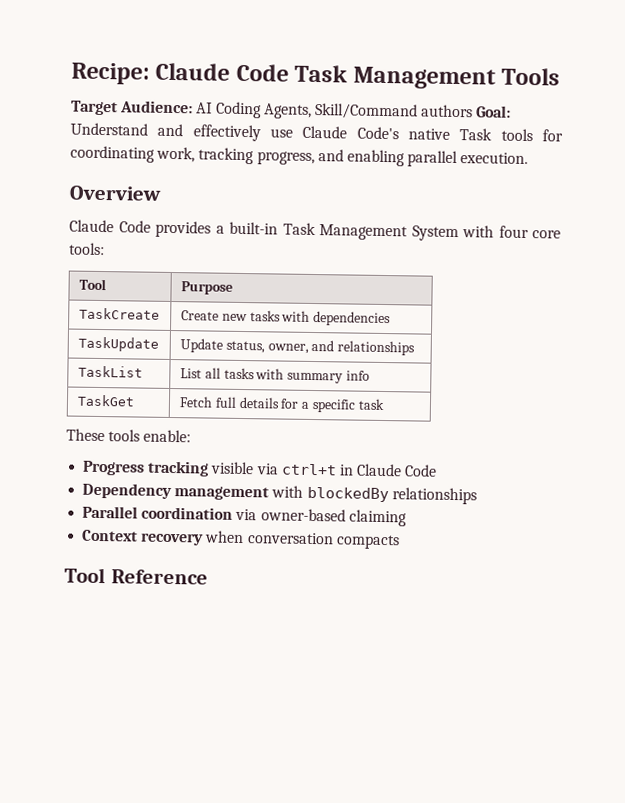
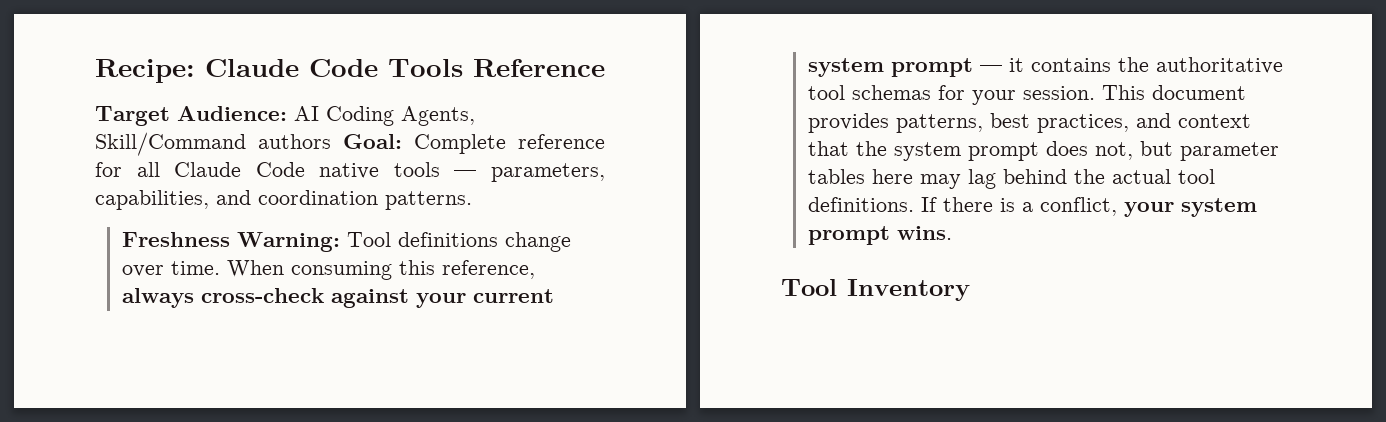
- Recipe: Claude Code Task Management Tools
+ Recipe: Claude Code Tools Reference
- Target Audience: AI Coding Agents, Skill/Command authors Goal: Understand and effectively use Claude Code's native Task tools for coordinating work, tracking progress, and enabling parallel execution.
- Overview
- Claude Code provides a built-in Task Management System with four core tools:
- Tool | Purpose
- TaskCreate | Create new tasks with dependencies
- TaskUpdate | Update status, owner, and relationships
- TaskList | List all tasks with summary info
- TaskGet | Fetch full details for a specific task
- These tools enable:
- Progress tracking visible via ctrl+t in Claude Code
- Dependency management with blockedBy relationships
- Parallel coordination via owner-based claiming
- Context recovery when conversation compacts
- Tool Reference
+ Target Audience: AI Coding Agents, Skill/Command authors Goal: Complete reference for all Claude Code native tools — parameters, capabilities, and coordination patterns.
+ Freshness Warning: Tool definitions change over time. When consuming this reference, always cross-check against your current system prompt — it contains the authoritative tool schemas for your session. This document provides patterns, best practices, and context that the system prompt does not, but parameter tables here may lag behind the actual tool definitions. If there is a conflict, your system prompt wins.
+ Tool Inventory

